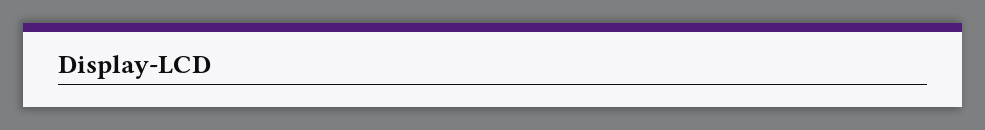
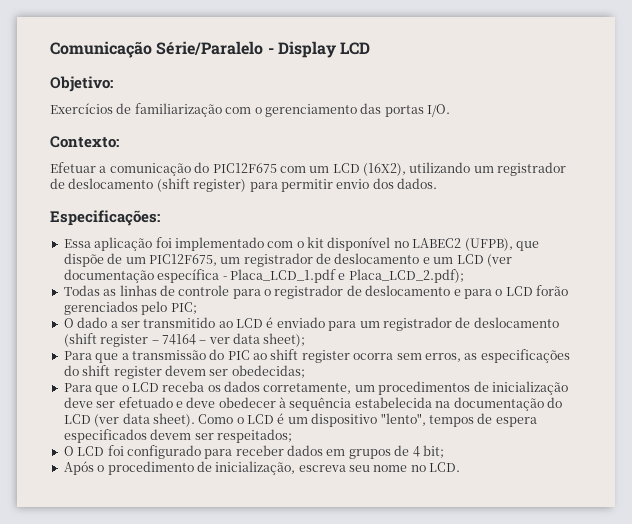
- Display-LCD
+ Comunicação Série/Paralelo - Display LCD
+ Objetivo:
+ Exercícios de familiarização com o gerenciamento das portas I/O.
+ Contexto:
+ Efetuar a comunicação do PIC12F675 com um LCD (16X2), utilizando um registrador de deslocamento (shift register) para permitir envio dos dados.
+ Especificações:
+ Essa aplicação foi implementado com o kit disponível no LABEC2 (UFPB), que dispõe de um PIC12F675, um registrador de deslocamento e um LCD (ver documentação específica - Placa_LCD_1.pdf e Placa_LCD_2.pdf);
+ Todas as linhas de controle para o registrador de deslocamento e para o LCD forão gerenciados pelo PIC;
+ O dado a ser transmitido ao LCD é enviado para um registrador de deslocamento (shift register – 74164 – ver data sheet);
+ Para que a transmissão do PIC ao shift register ocorra sem erros, as especificações do shift register devem ser obedecidas;
+ Para que o LCD receba os dados corretamente, um procedimentos de inicialização deve ser efetuado e deve obedecer à sequência estabelecida na documentação do LCD (ver data sheet). Como o LCD é um dispositivo "lento", tempos de espera especificados devem ser respeitados;
+ O LCD foi configurado para receber dados em grupos de 4 bit;
+ Após o procedimento de inicialização, escreva seu nome no LCD.

